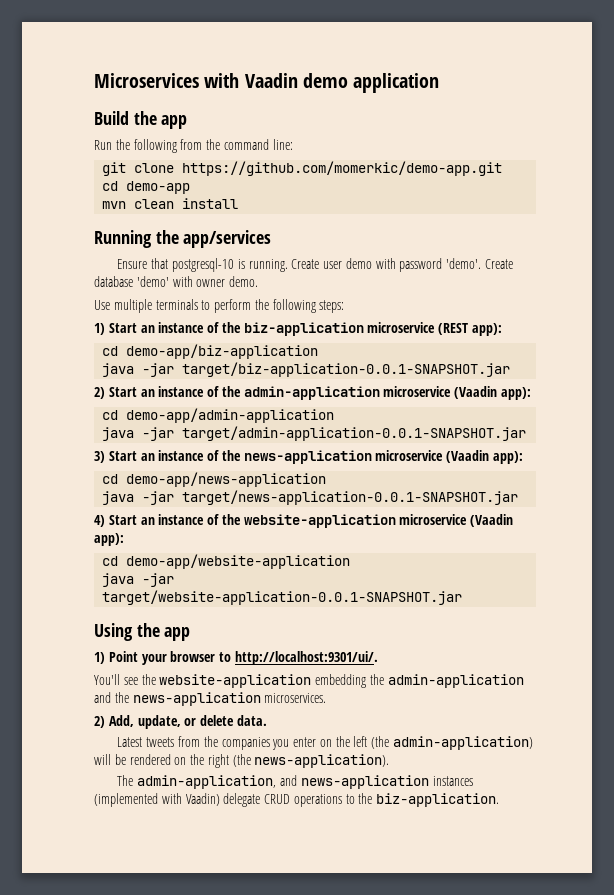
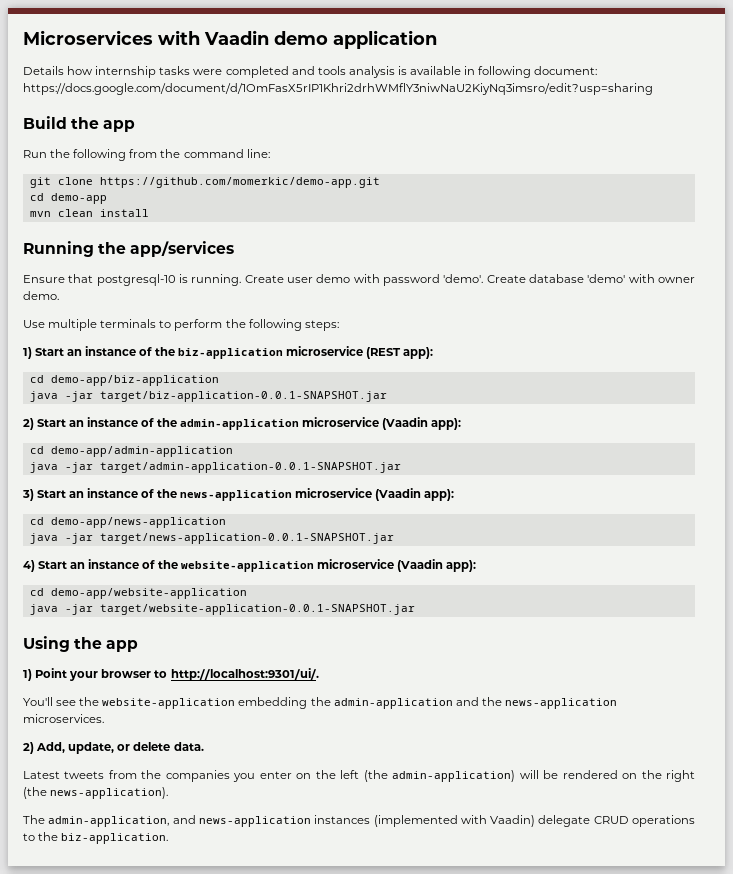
+ Details how internship tasks were completed and tools analysis is available in following document: https://docs.google.com/document/d/1OmFasX5rIP1Khri2drhWMflY3niwNaU2KiyNq3imsro/edit?usp=sharing

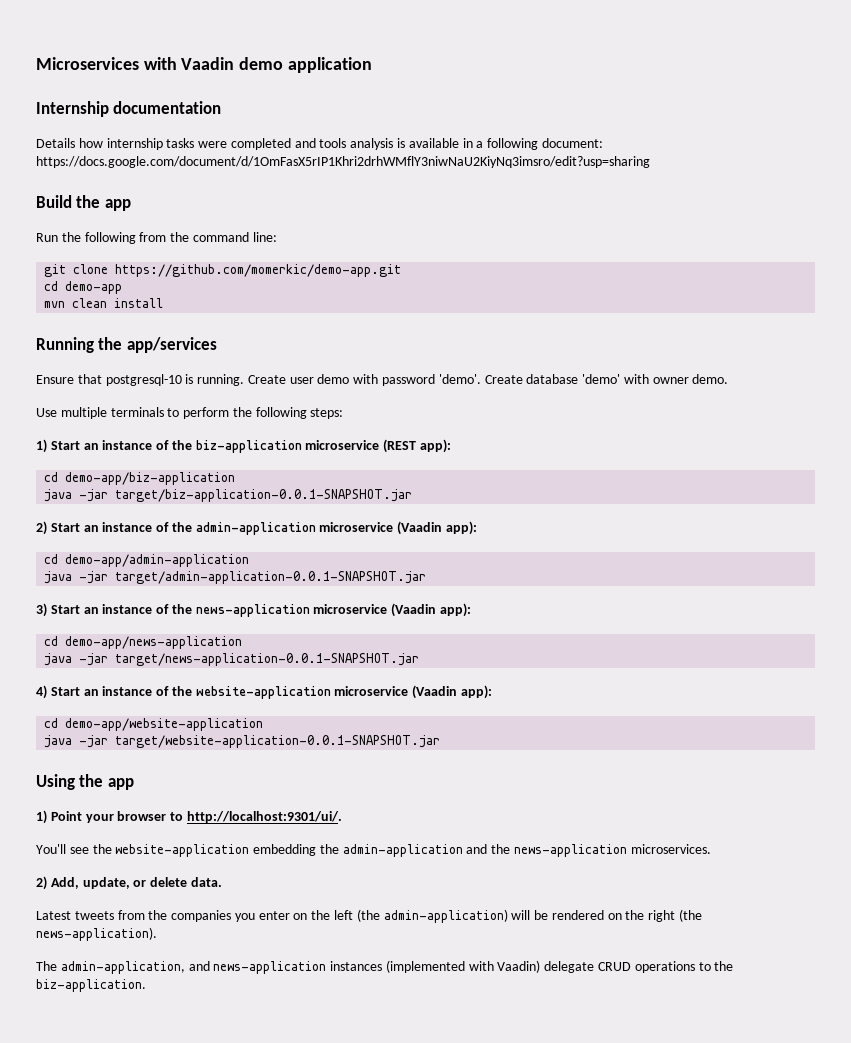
+ Internship documentation
- Details how internship tasks were completed and tools analysis is available in following document: https://docs.google.com/document/d/1OmFasX5rIP1Khri2drhWMflY3niwNaU2KiyNq3imsro/edit?usp=sharing
+ Details how internship tasks were completed and tools analysis is available in a following document: https://docs.google.com/document/d/1OmFasX5rIP1Khri2drhWMflY3niwNaU2KiyNq3imsro/edit?usp=sharing

